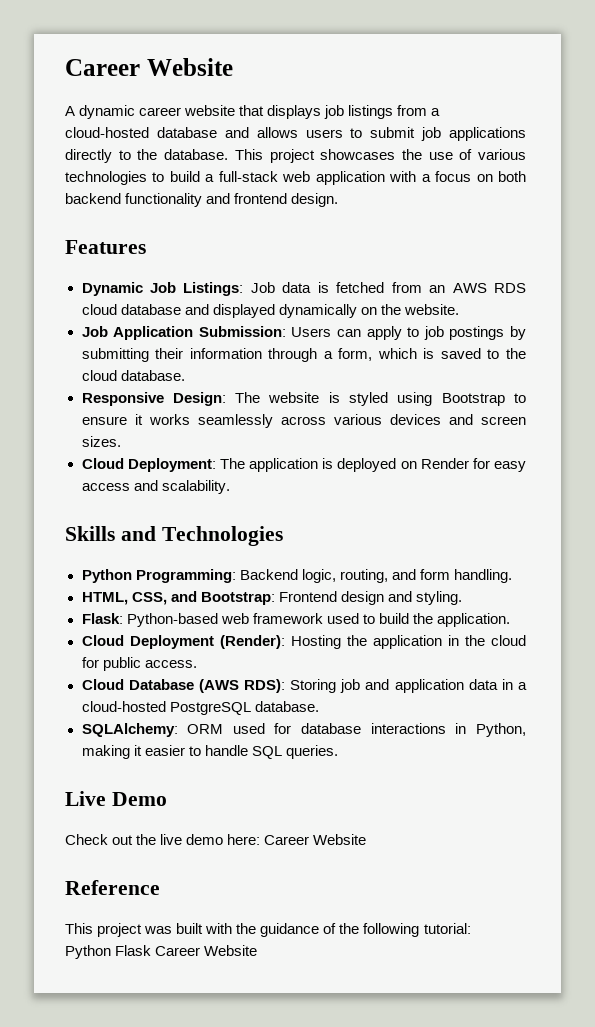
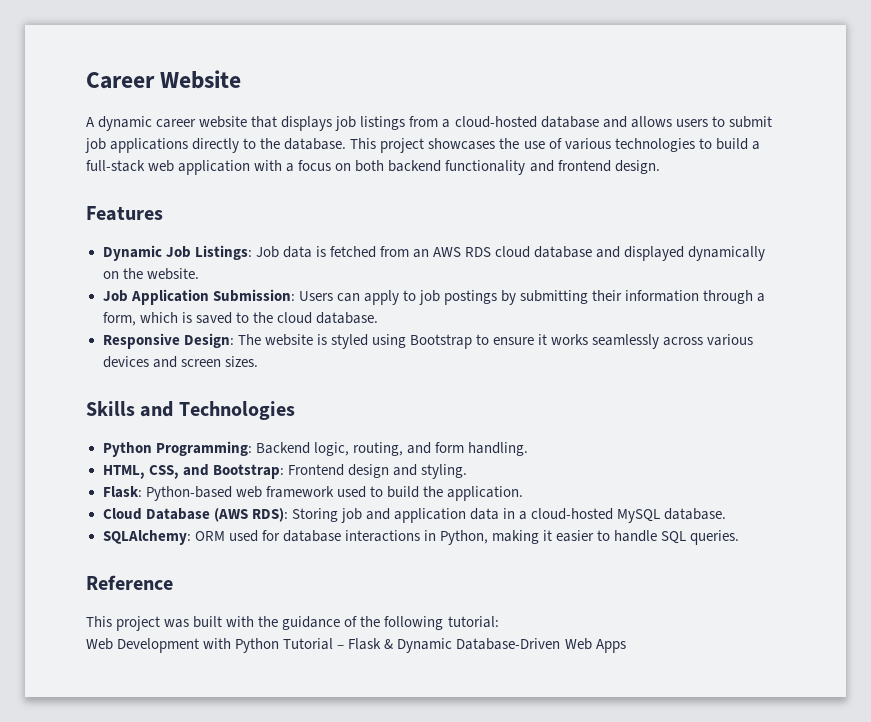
- Cloud Deployment: The application is deployed on Render for easy access and scalability.
- Cloud Deployment (Render): Hosting the application in the cloud for public access.
- Cloud Database (AWS RDS): Storing job and application data in a cloud-hosted PostgreSQL database.
+ Cloud Database (AWS RDS): Storing job and application data in a cloud-hosted MySQL database.
- Live Demo
- Check out the live demo here: Career Website
- Python Flask Career Website
+ Web Development with Python Tutorial – Flask & Dynamic Database-Driven Web Apps

